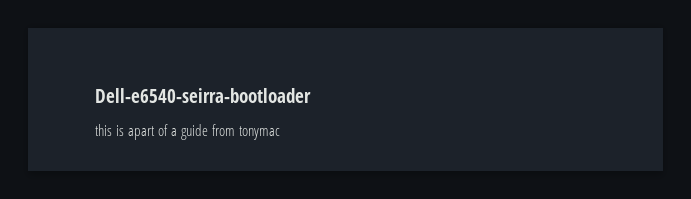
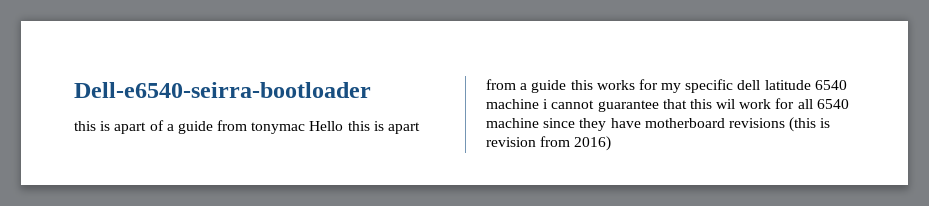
- this is apart of a guide from tonymac
+ this is apart of a guide from tonymac Hello this is apart from a guide this works for my specific dell latitude 6540 machine i cannot guarantee that this wil work for all 6540 machine since they have motherboard revisions (this is revision from 2016)

